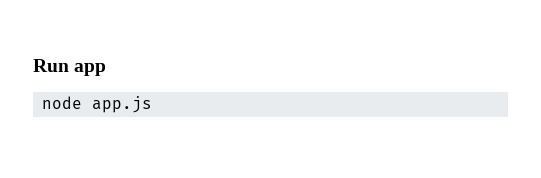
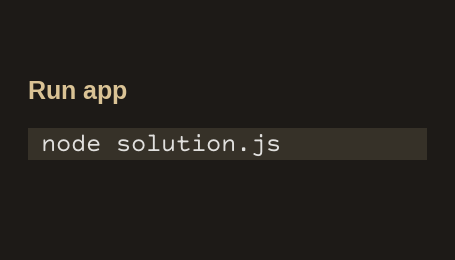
- node app.js
+ node solution.js

